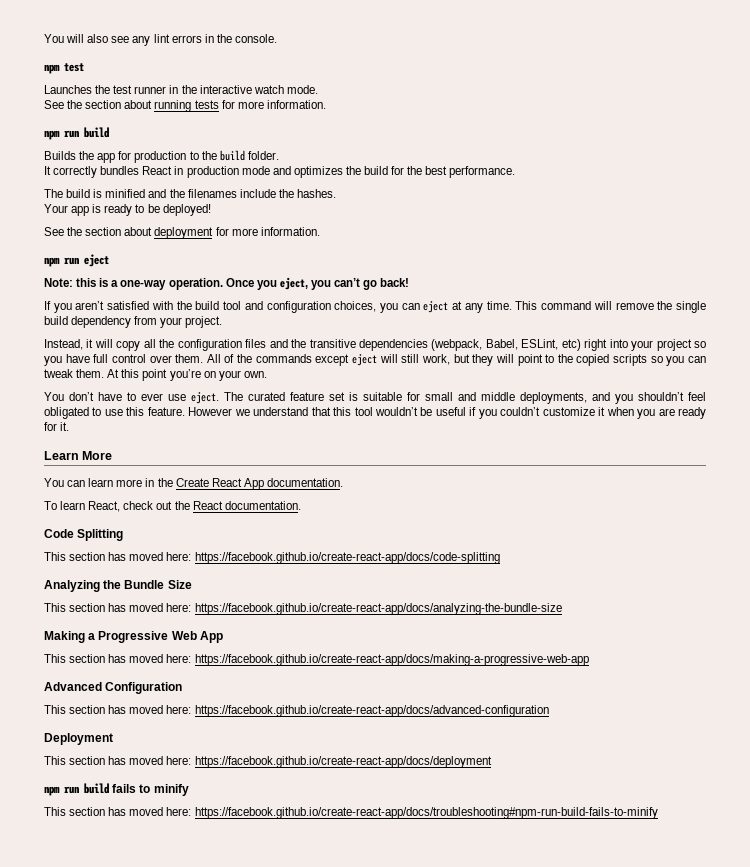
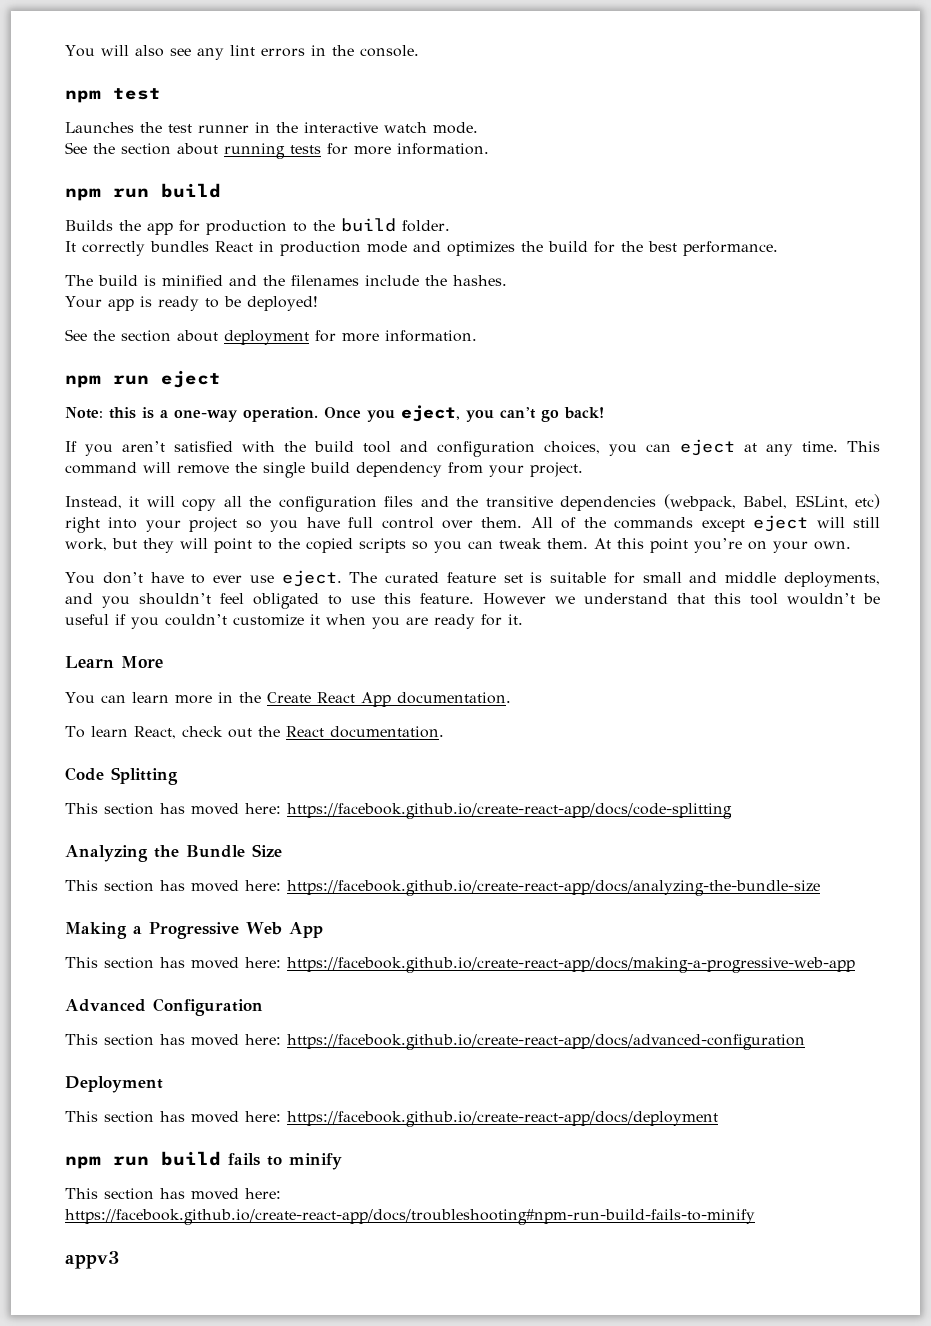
+ appv3

